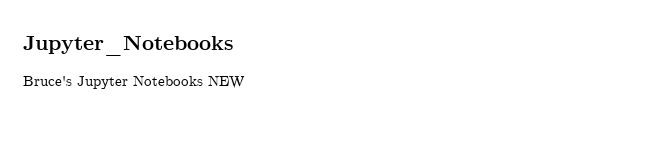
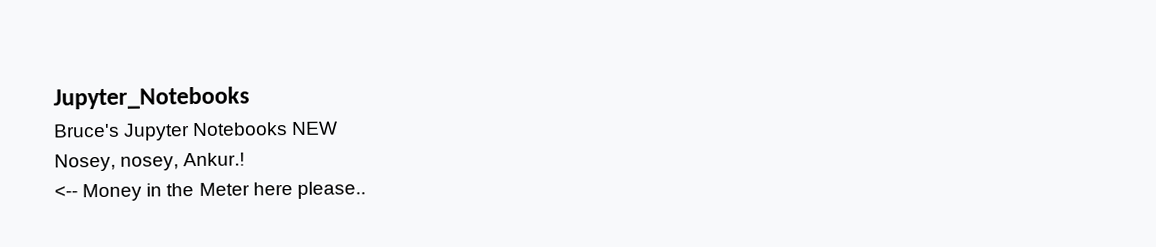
+ Nosey, nosey, Ankur.!
+ <-- Money in the Meter here please..

